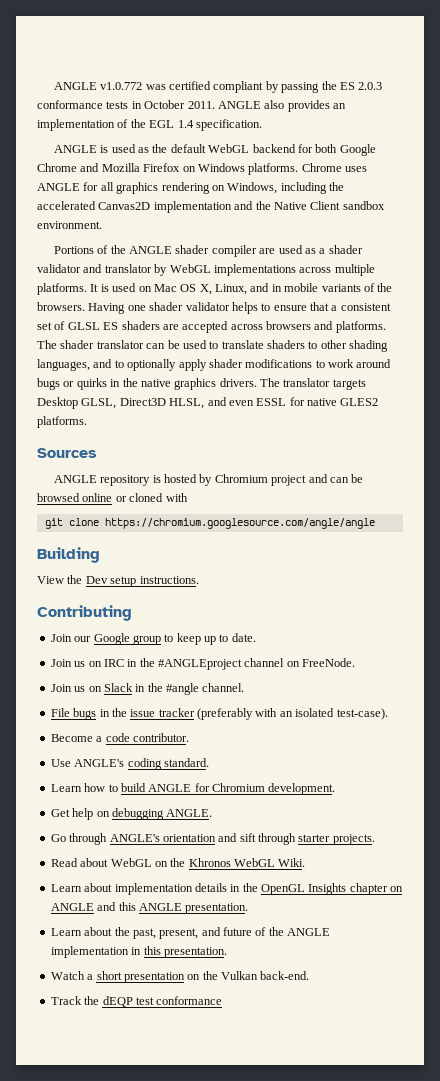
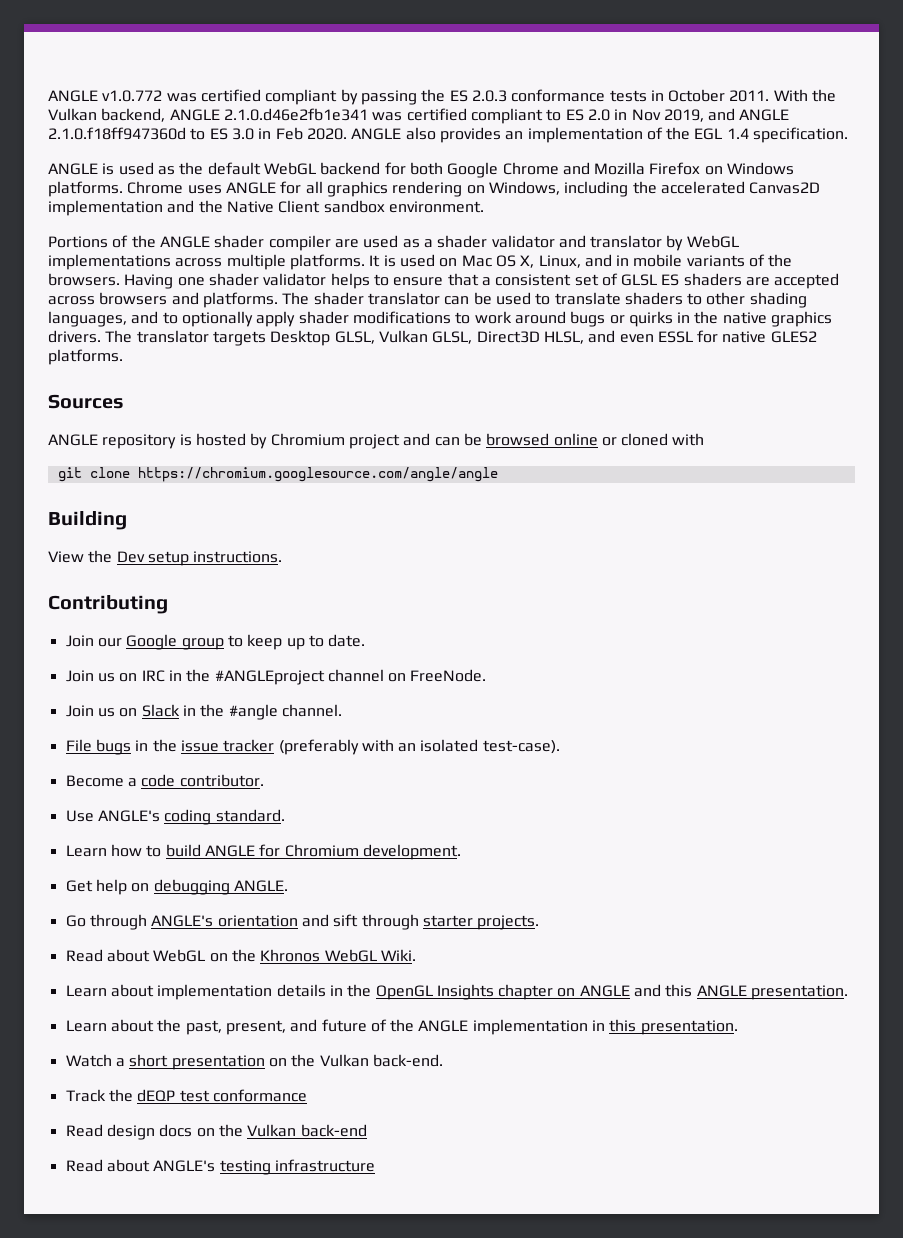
+ With the Vulkan backend, ANGLE 2.1.0.d46e2fb1e341 was certified compliant to ES 2.0 in Nov 2019, and ANGLE 2.1.0.f18ff947360d to ES 3.0 in Feb 2020.
- The translator targets Desktop GLSL, Direct3D HLSL, and even ESSL for native GLES2 platforms.
+ The translator targets Desktop GLSL, Vulkan GLSL, Direct3D HLSL, and even ESSL for native GLES2 platforms.
+ Read design docs on the Vulkan back-end
+ Read about ANGLE's testing infrastructure

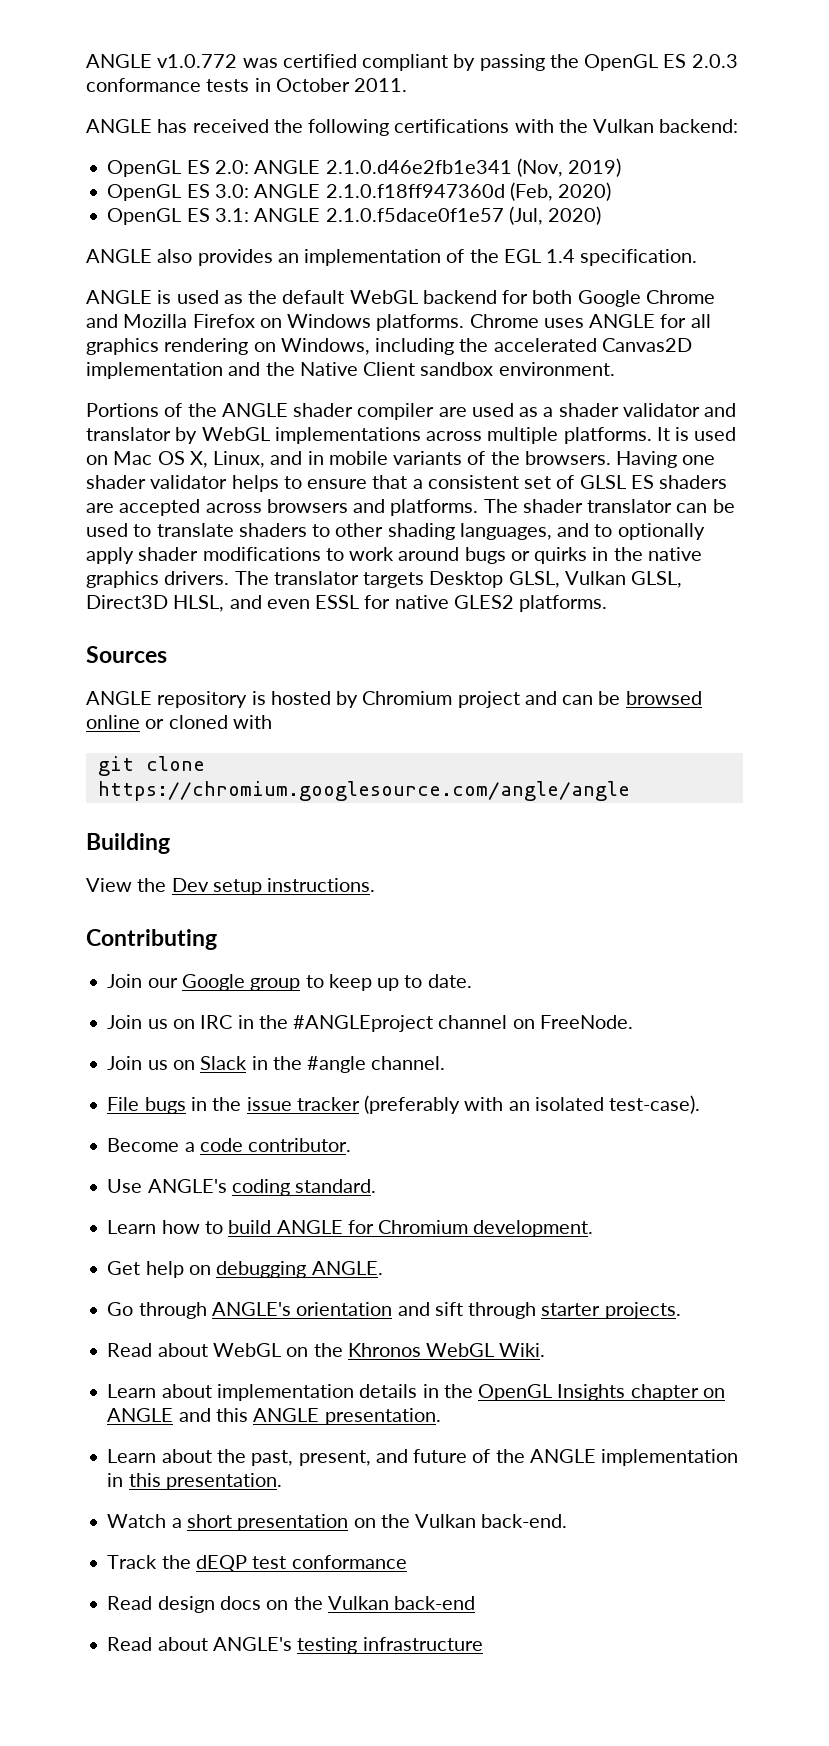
- ANGLE v1.0.772 was certified compliant by passing the ES 2.0.3 conformance tests in October 2011. With the Vulkan backend, ANGLE 2.1.0.d46e2fb1e341 was certified compliant to ES 2.0 in Nov 2019, and ANGLE 2.1.0.f18ff947360d to ES 3.0 in Feb 2020. ANGLE also provides an implementation of the EGL 1.4 specification.
+ ANGLE v1.0.772 was certified compliant by passing the OpenGL ES 2.0.3 conformance tests in October 2011.
+ ANGLE has received the following certifications with the Vulkan backend:
+ OpenGL ES 2.0: ANGLE 2.1.0.d46e2fb1e341 (Nov, 2019)
+ OpenGL ES 3.0: ANGLE 2.1.0.f18ff947360d (Feb, 2020)
+ OpenGL ES 3.1: ANGLE 2.1.0.f5dace0f1e57 (Jul, 2020)
+ ANGLE also provides an implementation of the EGL 1.4 specification.

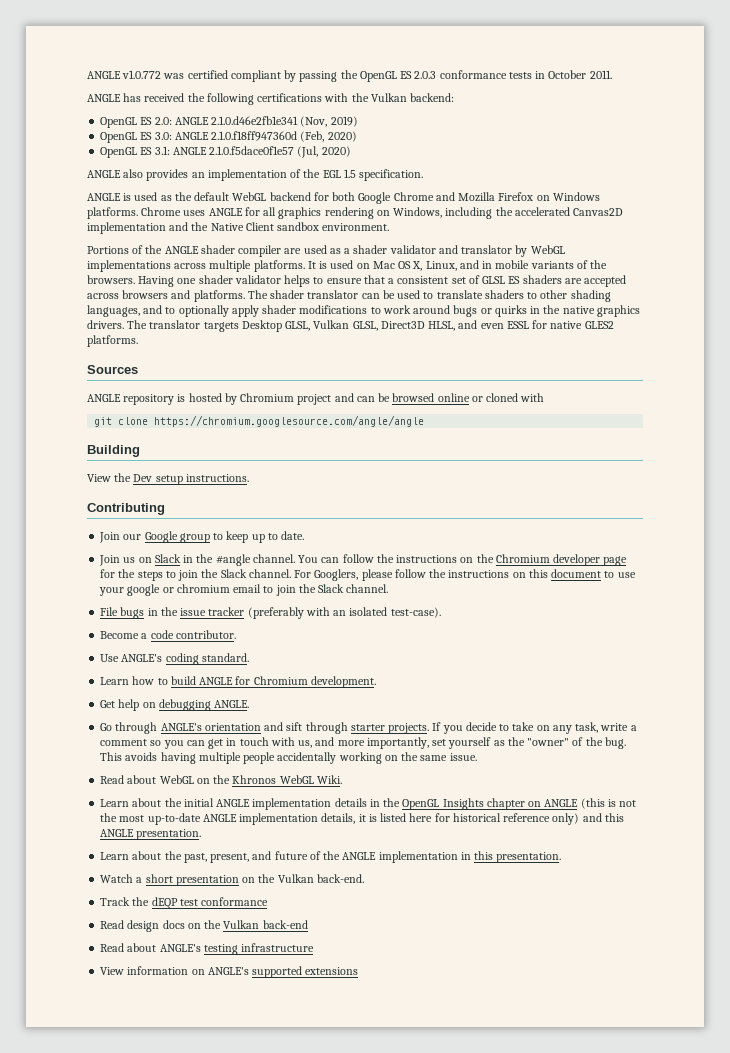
- ANGLE also provides an implementation of the EGL 1.4 specification.
+ ANGLE also provides an implementation of the EGL 1.5 specification.
- Join us on IRC in the #ANGLEproject channel on FreeNode.
+ You can follow the instructions on the Chromium developer page for the steps to join the Slack channel. For Googlers, please follow the instructions on this document to use your google or chromium email to join the Slack channel.
+ If you decide to take on any task, write a comment so you can get in touch with us, and more importantly, set yourself as the "owner" of the bug. This avoids having multiple people accidentally working on the same issue.
- Learn about implementation details in the OpenGL Insights chapter on ANGLE and this ANGLE presentation.
+ Learn about the initial ANGLE implementation details in the OpenGL Insights chapter on ANGLE (this is not the most up-to-date ANGLE implementation details, it is listed here for historical reference only) and this ANGLE presentation.
+ View information on ANGLE's supported extensions

